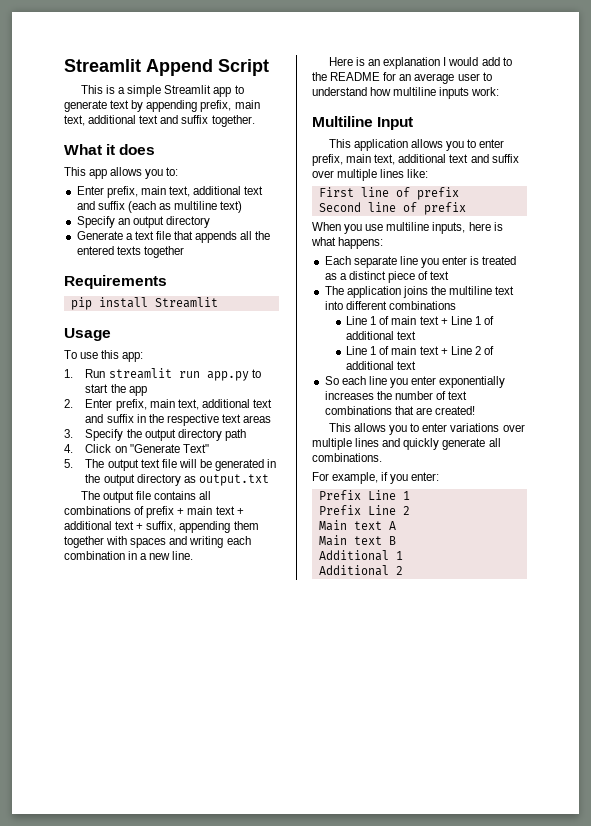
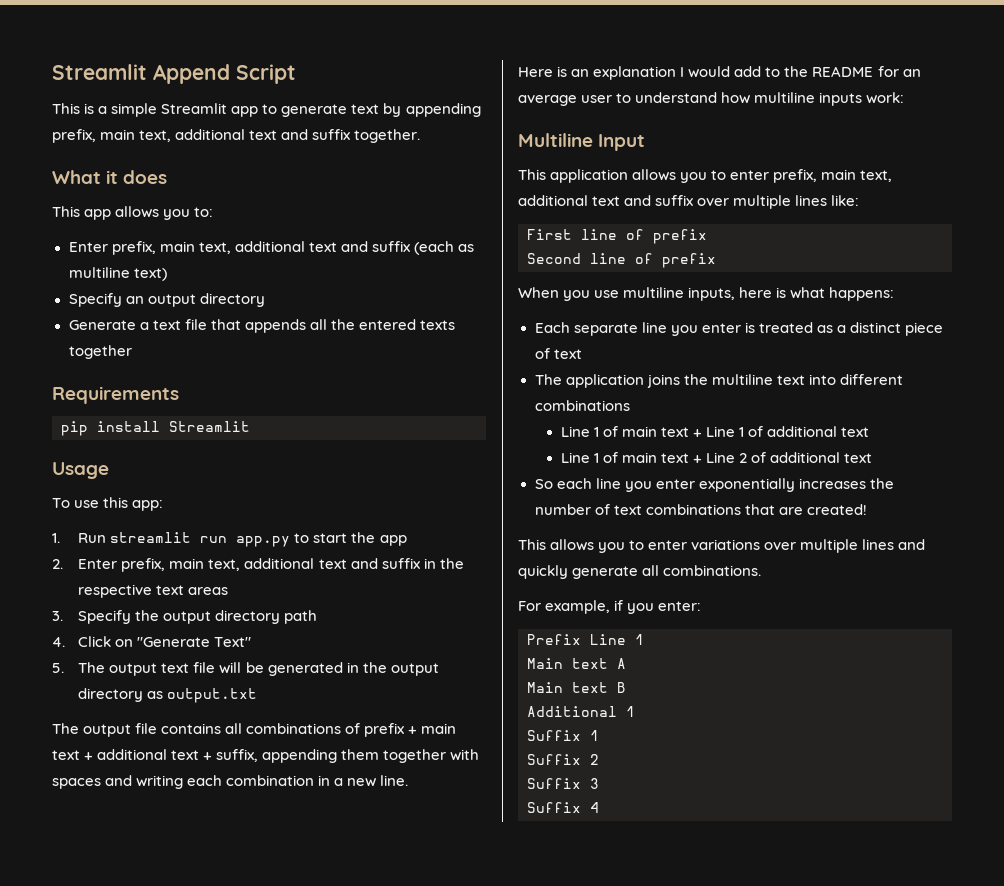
- Prefix Line 2
- Additional 2
+ Suffix 1
+ Suffix 2
+ Suffix 3
+ Suffix 4

